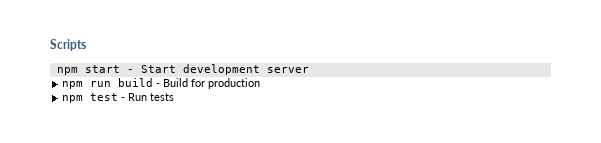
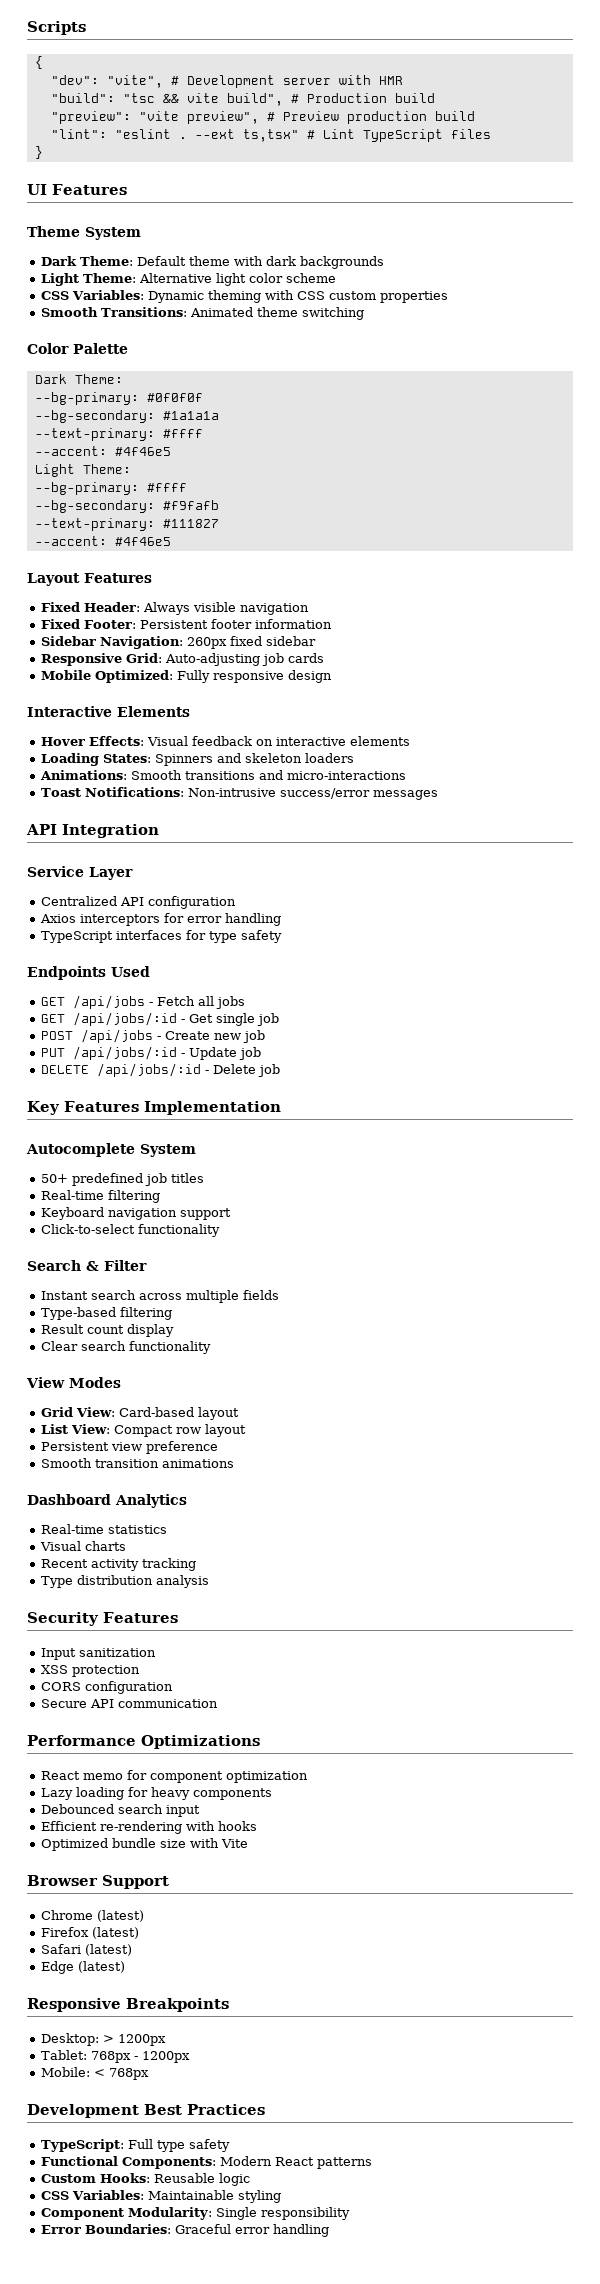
- npm start - Start development server
- npm run build - Build for production
- npm test - Run tests
+ {
+ "dev": "vite", # Development server with HMR
+ "build": "tsc && vite build", # Production build
+ "preview": "vite preview", # Preview production build
+ "lint": "eslint . --ext ts,tsx" # Lint TypeScript files
+ }
+ UI Features
+ Theme System
+ Dark Theme: Default theme with dark backgrounds
+ Light Theme: Alternative light color scheme
+ CSS Variables: Dynamic theming with CSS custom properties
+ Smooth Transitions: Animated theme switching
+ Color Palette
+ Dark Theme:
+ --bg-primary: #0f0f0f
+ --bg-secondary: #1a1a1a
+ --text-primary: #ffff
+ --accent: #4f46e5
+ Light Theme:
+ --bg-primary: #ffff
+ --bg-secondary: #f9fafb
+ --text-primary: #111827
+ --accent: #4f46e5
+ Layout Features
+ Fixed Header: Always visible navigation
+ Fixed Footer: Persistent footer information
+ Sidebar Navigation: 260px fixed sidebar
+ Responsive Grid: Auto-adjusting job cards
+ Mobile Optimized: Fully responsive design
+ Interactive Elements
+ Hover Effects: Visual feedback on interactive elements
+ Loading States: Spinners and skeleton loaders
+ Animations: Smooth transitions and micro-interactions
+ Toast Notifications: Non-intrusive success/error messages
+ API Integration
+ Service Layer
+ Centralized API configuration
+ Axios interceptors for error handling
+ TypeScript interfaces for type safety
+ Endpoints Used
+ GET /api/jobs - Fetch all jobs
+ GET /api/jobs/:id - Get single job
+ POST /api/jobs - Create new job
+ PUT /api/jobs/:id - Update job
+ DELETE /api/jobs/:id - Delete job
+ Key Features Implementation
+ Autocomplete System
+ 50+ predefined job titles
+ Real-time filtering
+ Keyboard navigation support
+ Click-to-select functionality
+ Search & Filter
+ Instant search across multiple fields
+ Type-based filtering
+ Result count display
+ Clear search functionality
+ View Modes
+ Grid View: Card-based layout
+ List View: Compact row layout
+ Persistent view preference
+ Smooth transition animations
+ Dashboard Analytics
+ Real-time statistics
+ Visual charts
+ Recent activity tracking
+ Type distribution analysis
+ Security Features
+ Input sanitization
+ XSS protection
+ CORS configuration
+ Secure API communication
+ Performance Optimizations
+ React memo for component optimization
+ Lazy loading for heavy components
+ Debounced search input
+ Efficient re-rendering with hooks
+ Optimized bundle size with Vite
+ Browser Support
+ Chrome (latest)
+ Firefox (latest)
+ Safari (latest)
+ Edge (latest)
+ Responsive Breakpoints
+ Desktop: > 1200px
+ Tablet: 768px - 1200px
+ Mobile: < 768px
+ Development Best Practices
+ TypeScript: Full type safety
+ Functional Components: Modern React patterns
+ Custom Hooks: Reusable logic
+ CSS Variables: Maintainable styling
+ Component Modularity: Single responsibility
+ Error Boundaries: Graceful error handling

